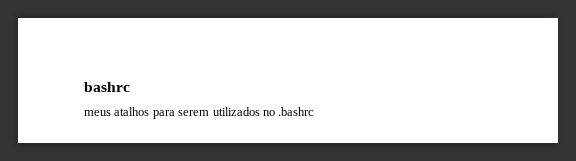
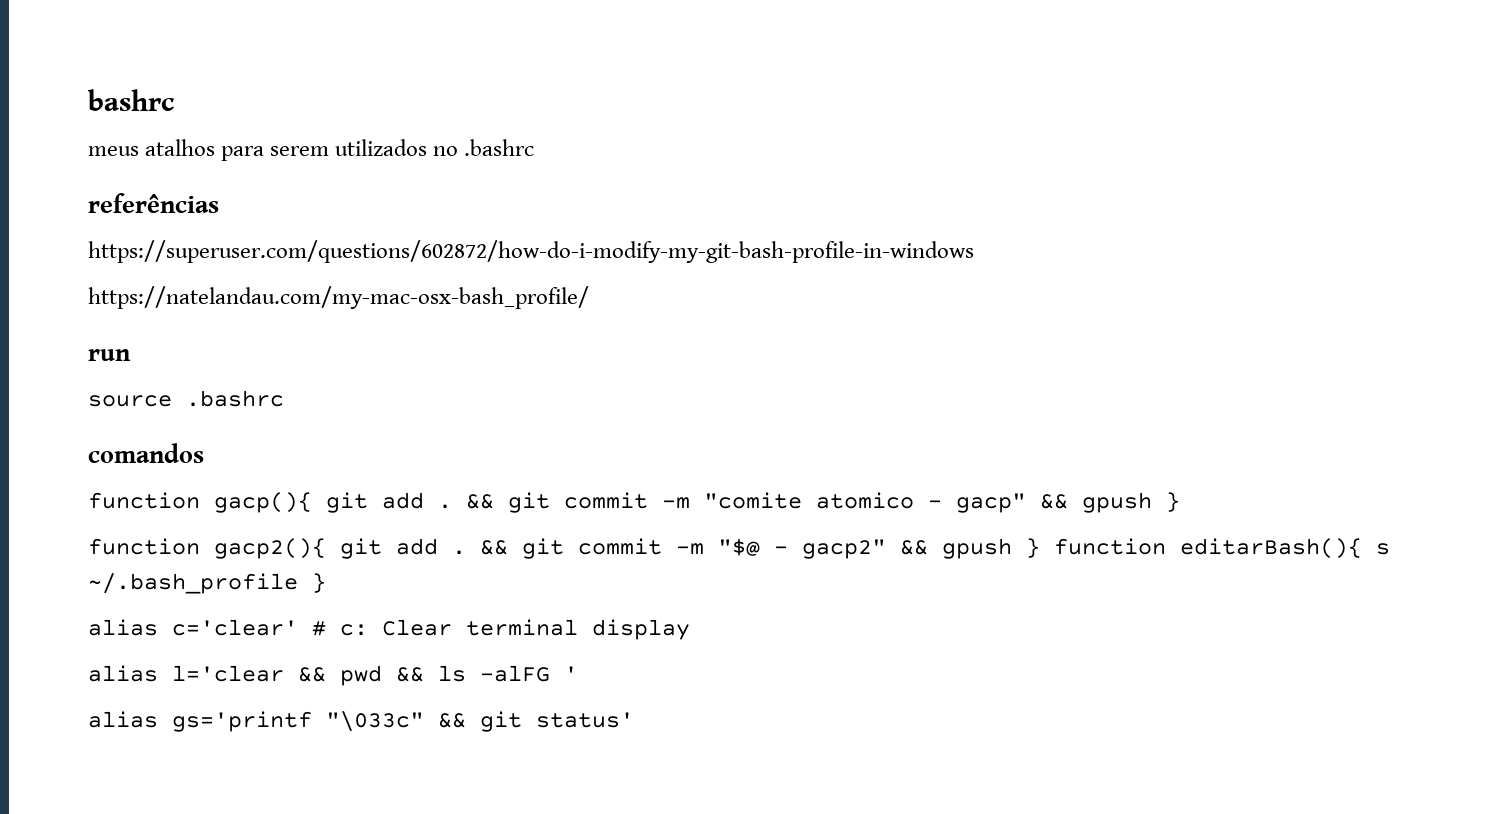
+ referências
+ https://superuser.com/questions/602872/how-do-i-modify-my-git-bash-profile-in-windows
+ https://natelandau.com/my-mac-osx-bash_profile/
+ run
+ source .bashrc
+ comandos
+ function gacp(){ git add . && git commit -m "comite atomico - gacp" && gpush }
+ function gacp2(){ git add . && git commit -m "$@ - gacp2" && gpush } function editarBash(){ s ~/.bash_profile }
+ alias c='clear' # c: Clear terminal display
+ alias l='clear && pwd && ls -alFG '
+ alias gs='printf "\033c" && git status'

